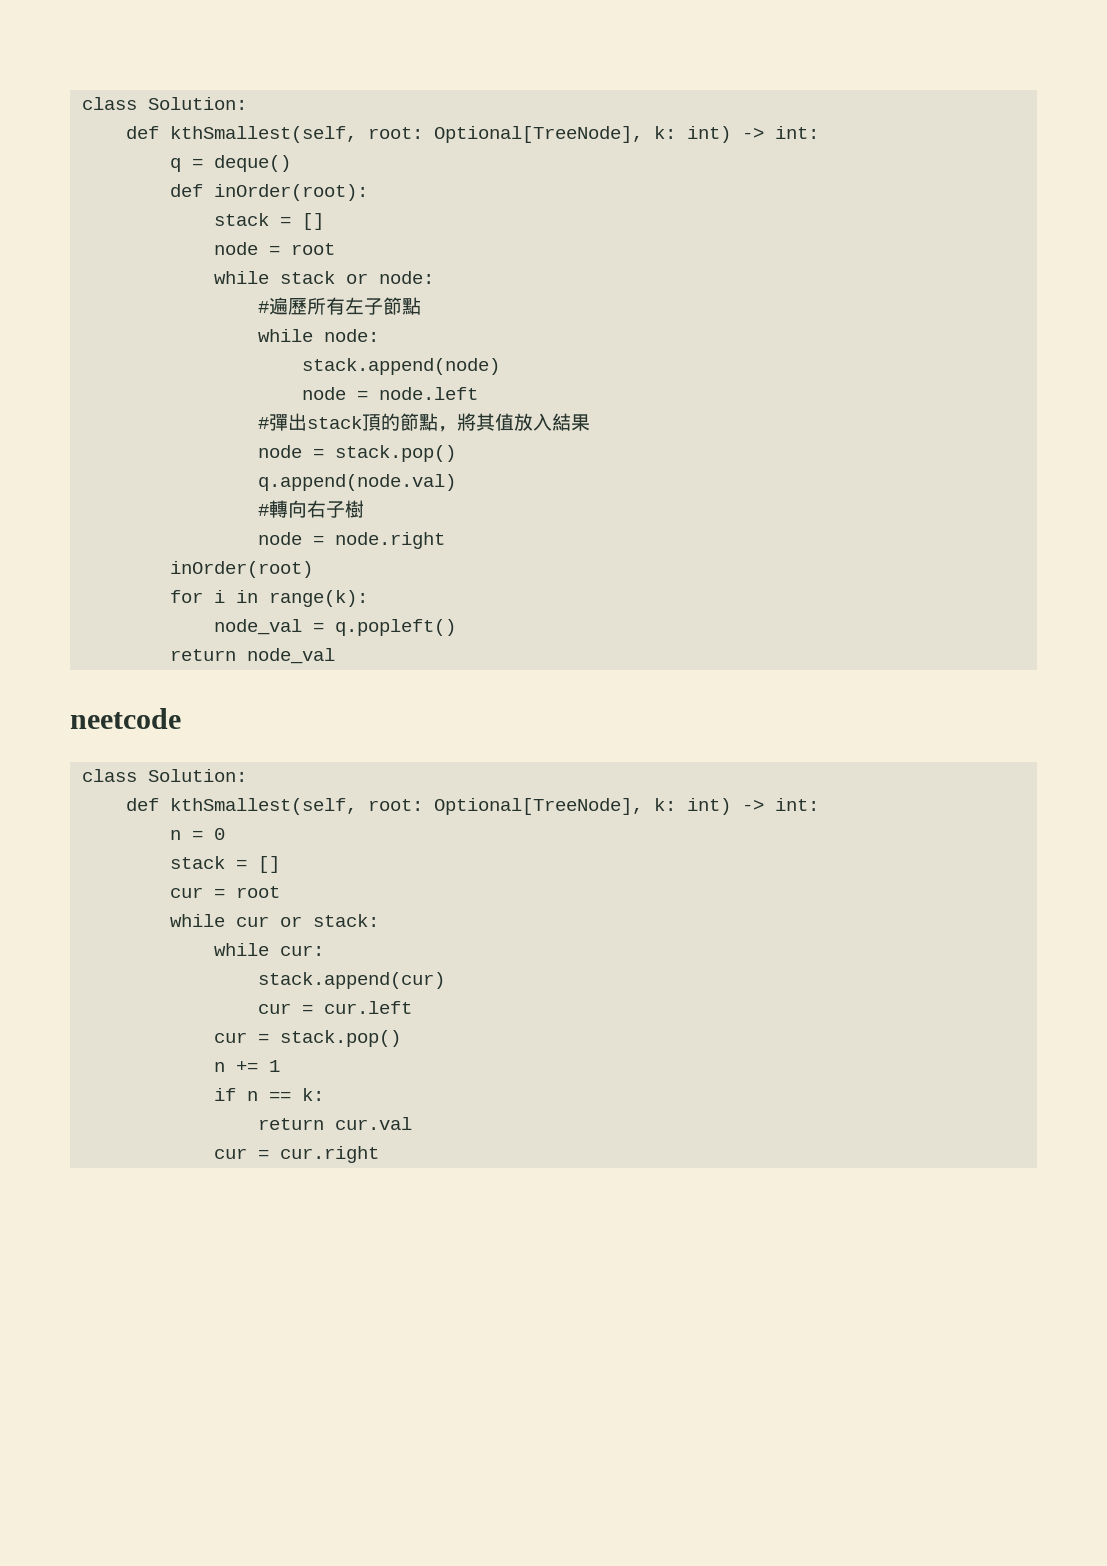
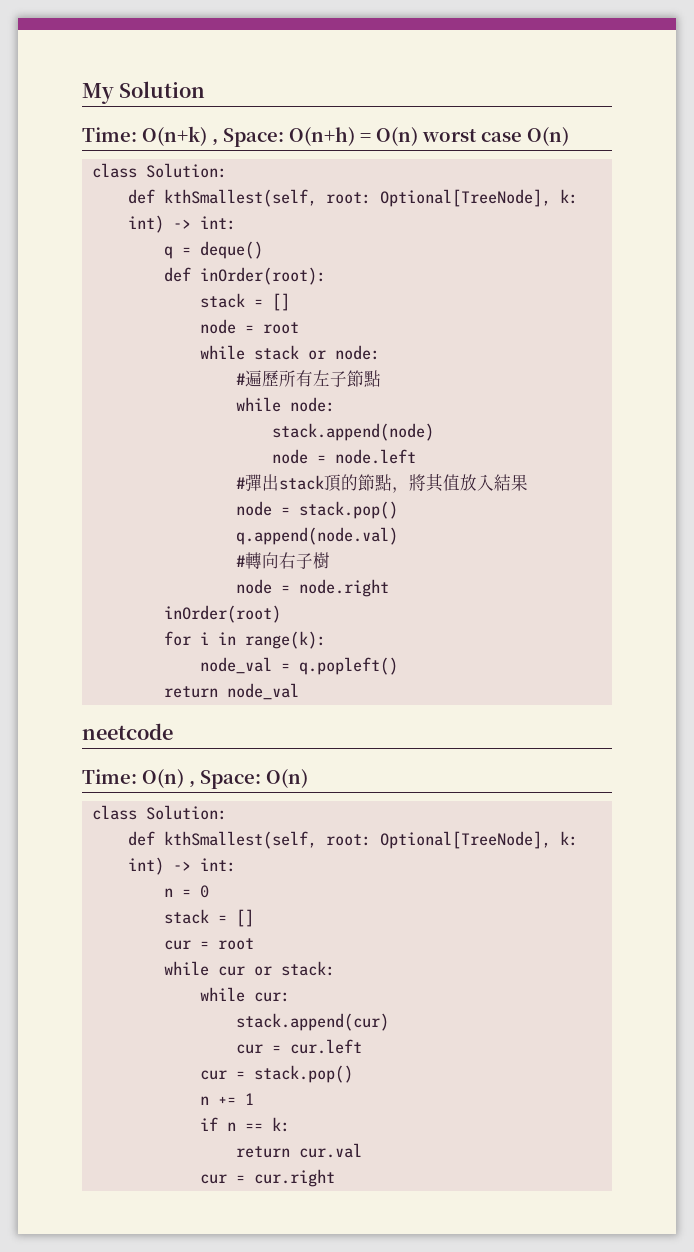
+ My Solution
+ Time: O(n+k) , Space: O(n+h) = O(n) worst case O(n)
+ Time: O(n) , Space: O(n)

